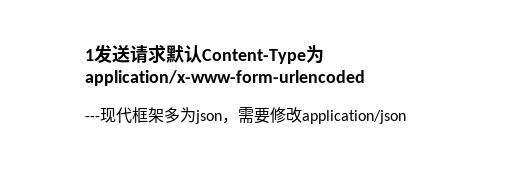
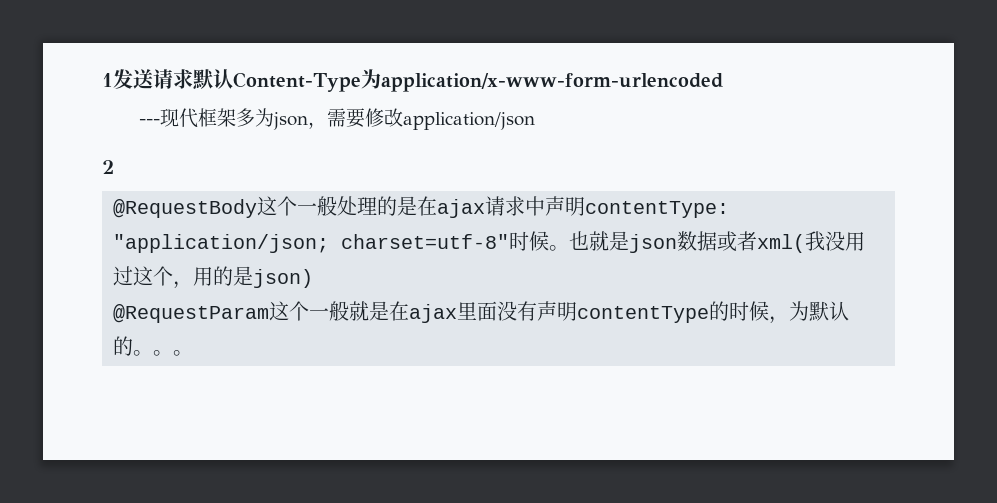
+ 2
+ @RequestBody这个一般处理的是在ajax请求中声明contentType: "application/json; charset=utf-8"时候。也就是json数据或者xml(我没用过这个，用的是json)
+ @RequestParam这个一般就是在ajax里面没有声明contentType的时候，为默认的。。。

